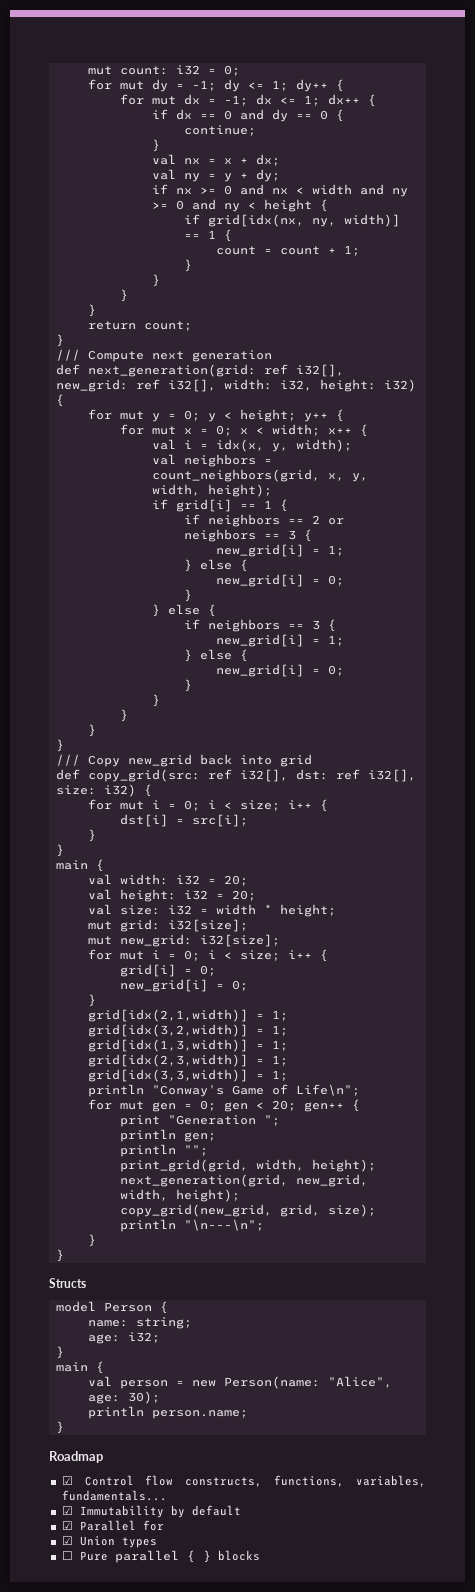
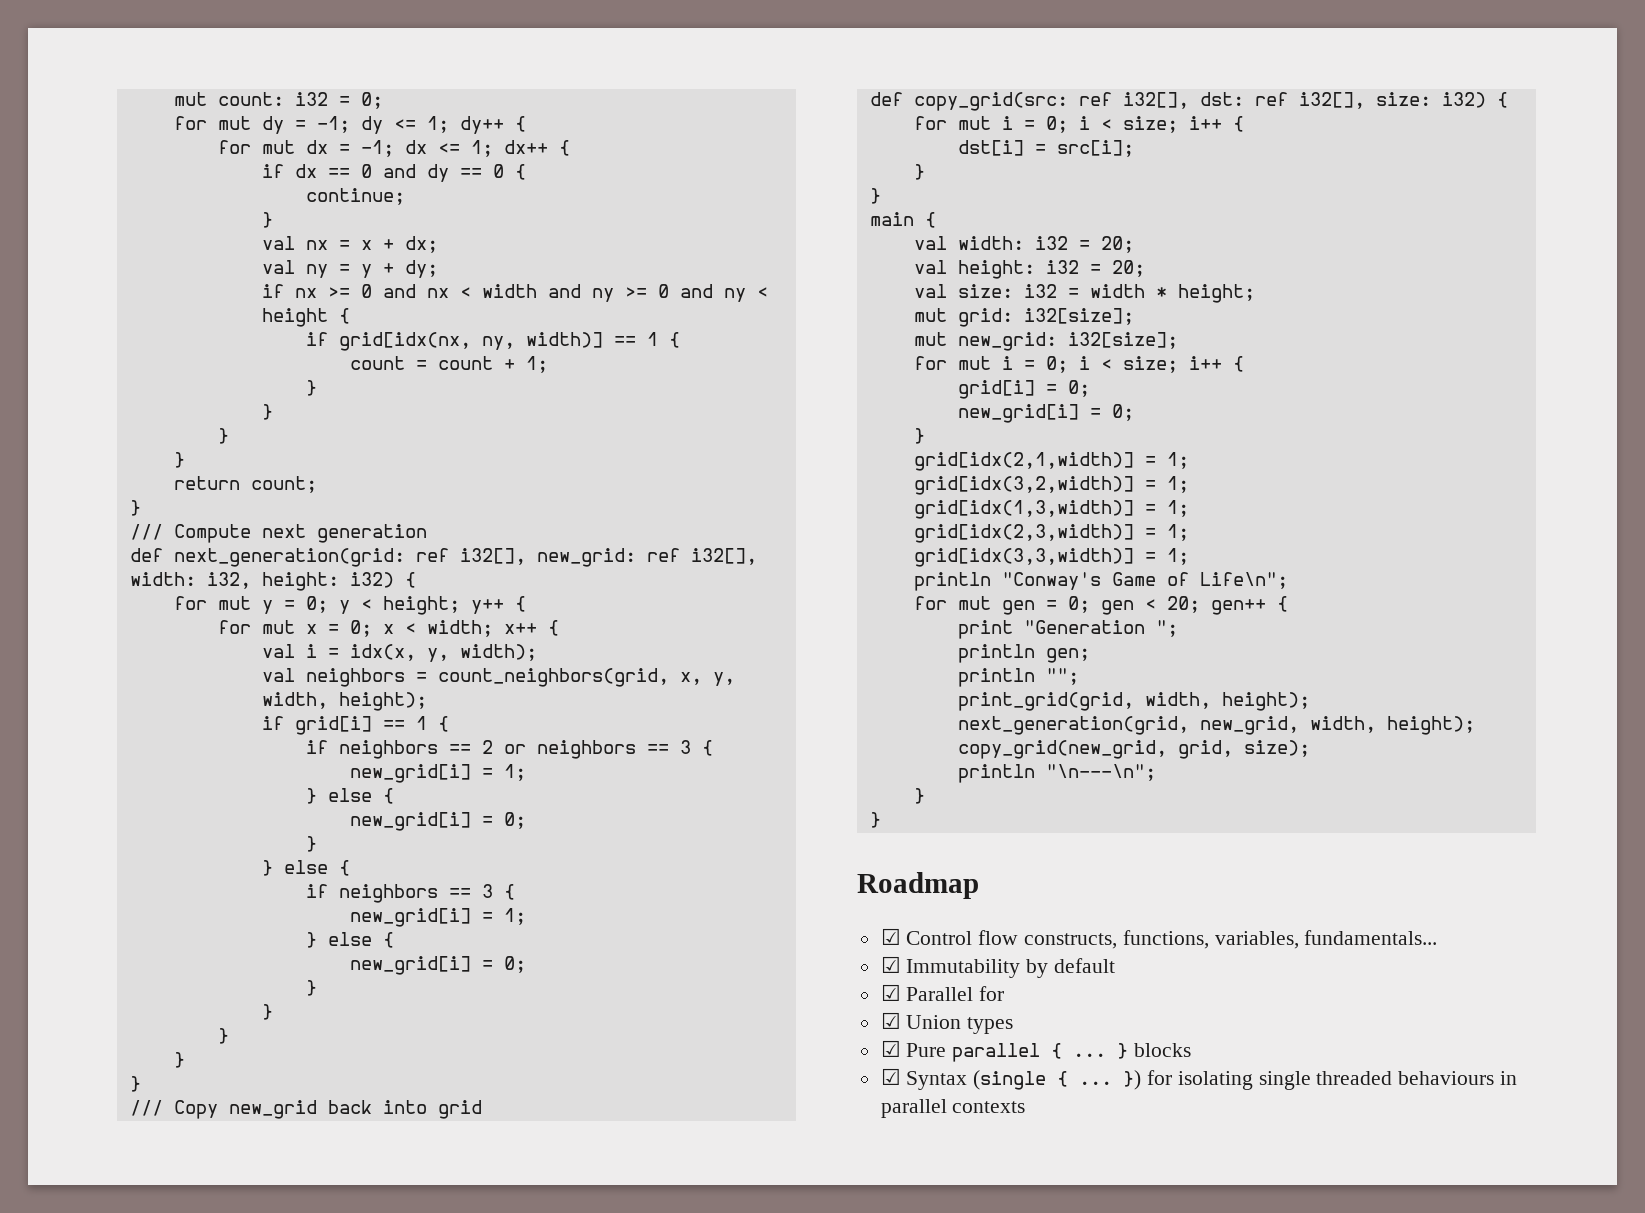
- Structs
- model Person {
- name: string;
- age: i32;
- }
- main {
- val person = new Person(name: "Alice", age: 30);
- println person.name;
- }
- ☐ Pure parallel { } blocks
+ ☑ Pure parallel { ... } blocks
+ ☑ Syntax (single { ... }) for isolating single threaded behaviours in parallel contexts

